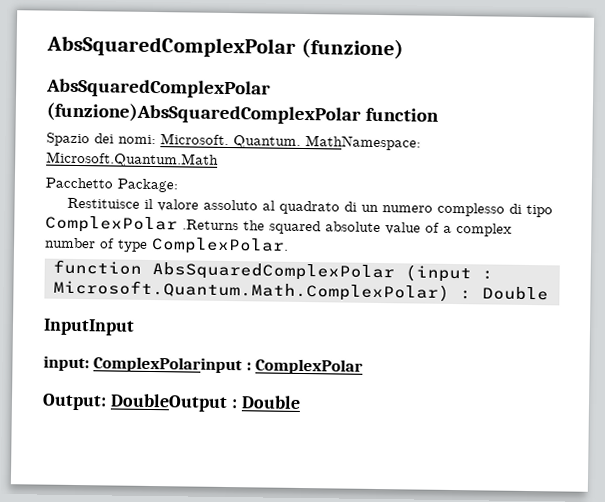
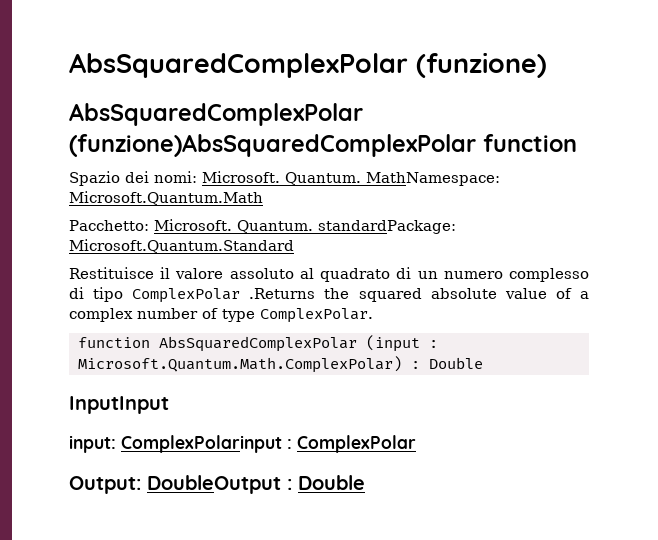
- Pacchetto Package:
+ Pacchetto: Microsoft. Quantum. standardPackage: Microsoft.Quantum.Standard

